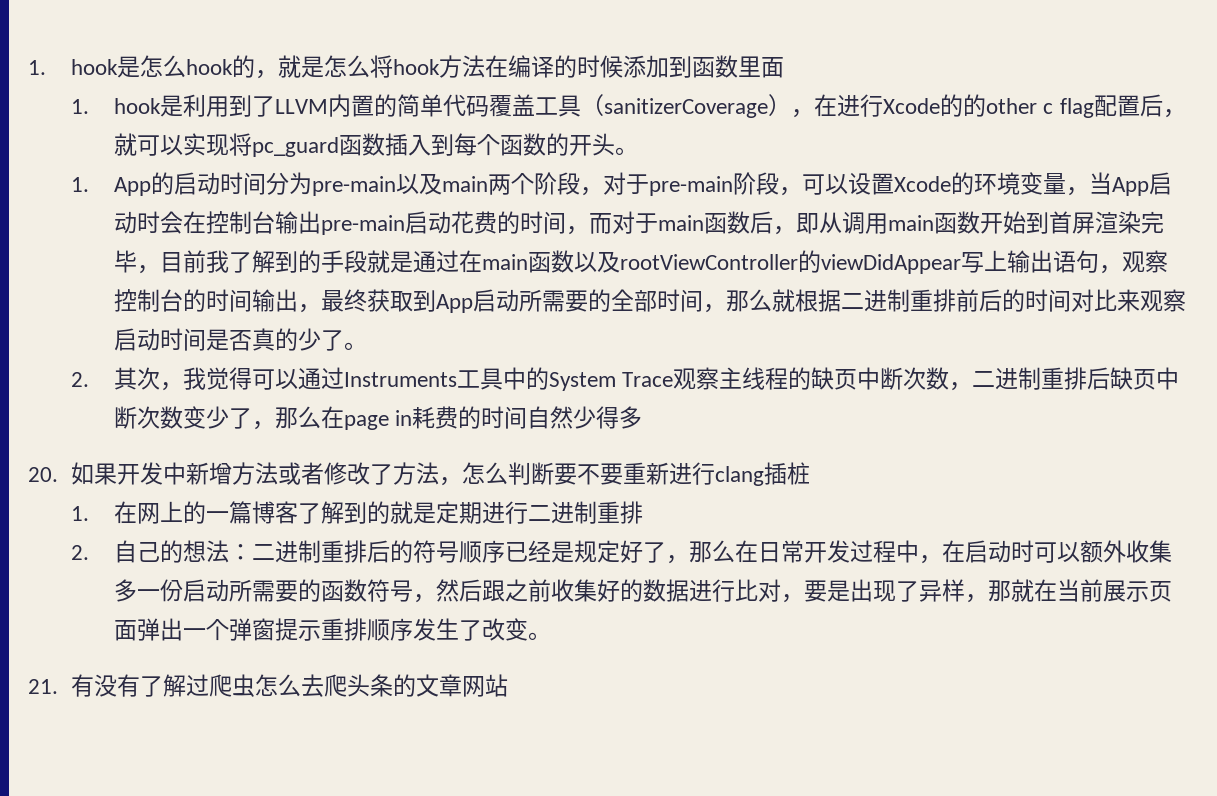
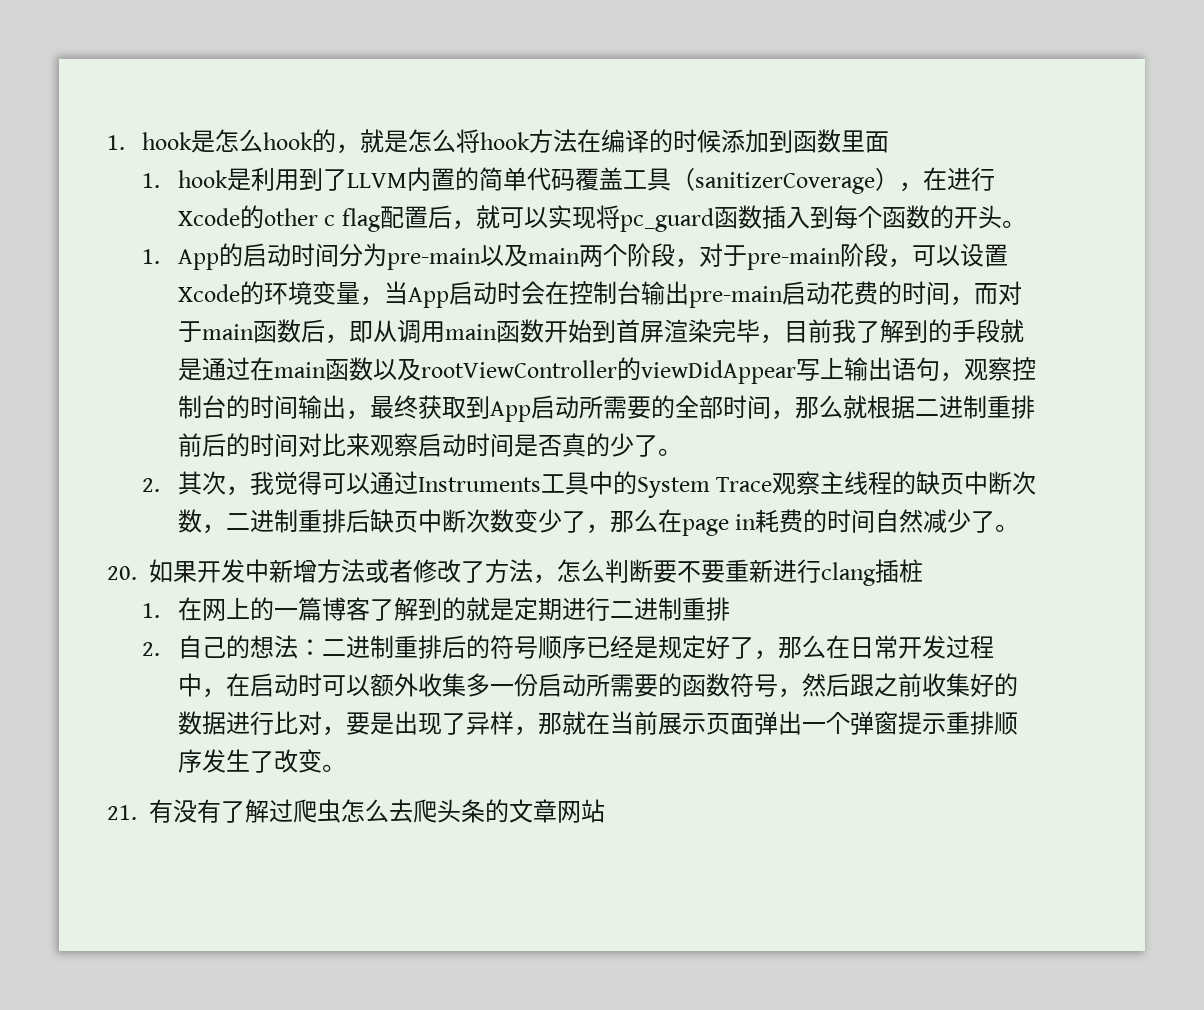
- 1. hook是利用到了LLVM内置的简单代码覆盖工具（sanitizerCoverage），在进行Xcode的的other c flag配置后，就可以实现将pc_guard函数插入到每个函数的开头。
+ 1. hook是利用到了LLVM内置的简单代码覆盖工具（sanitizerCoverage），在进行Xcode的other c flag配置后，就可以实现将pc_guard函数插入到每个函数的开头。
- 2.其次，我觉得可以通过Instruments工具中的System Trace观察主线程的缺页中断次数，二进制重排后缺页中断次数变少了，那么在page in耗费的时间自然少得多
+ 2.其次，我觉得可以通过Instruments工具中的System Trace观察主线程的缺页中断次数，二进制重排后缺页中断次数变少了，那么在page in耗费的时间自然减少了。

